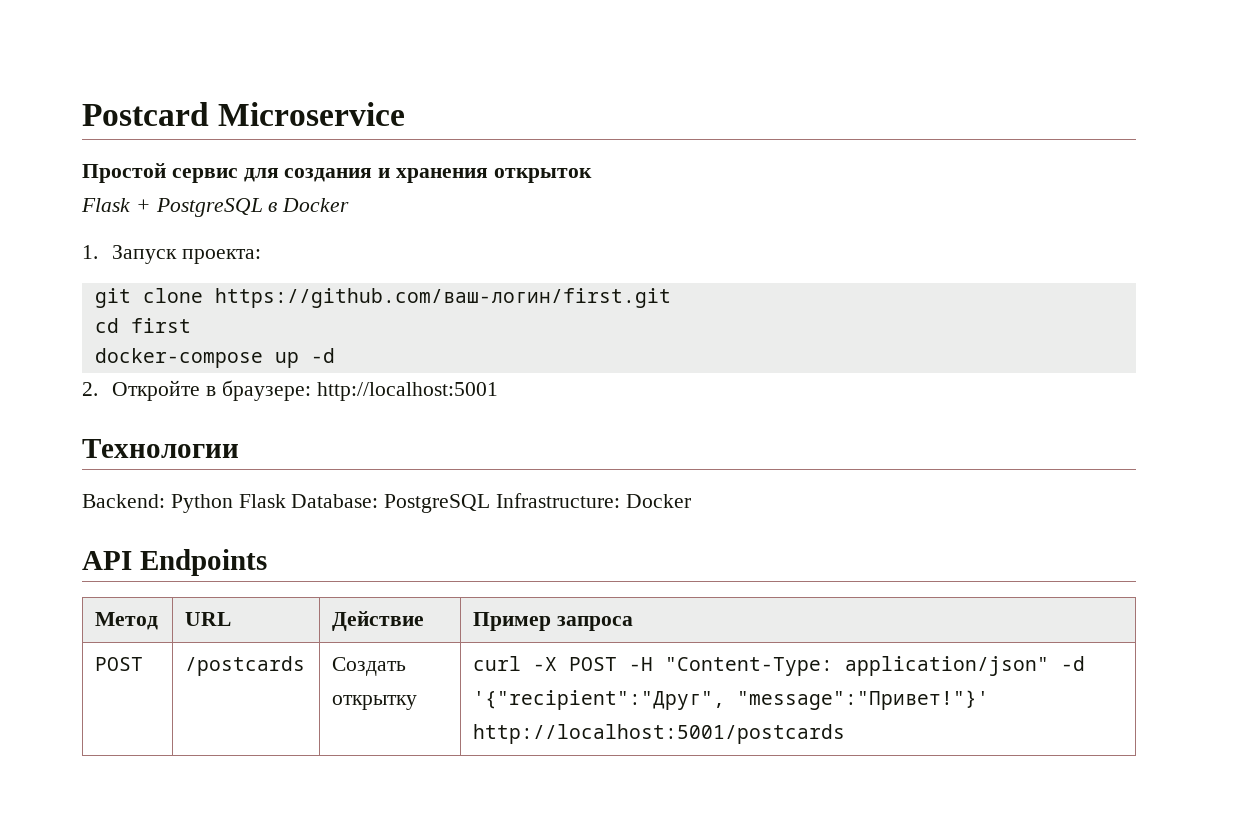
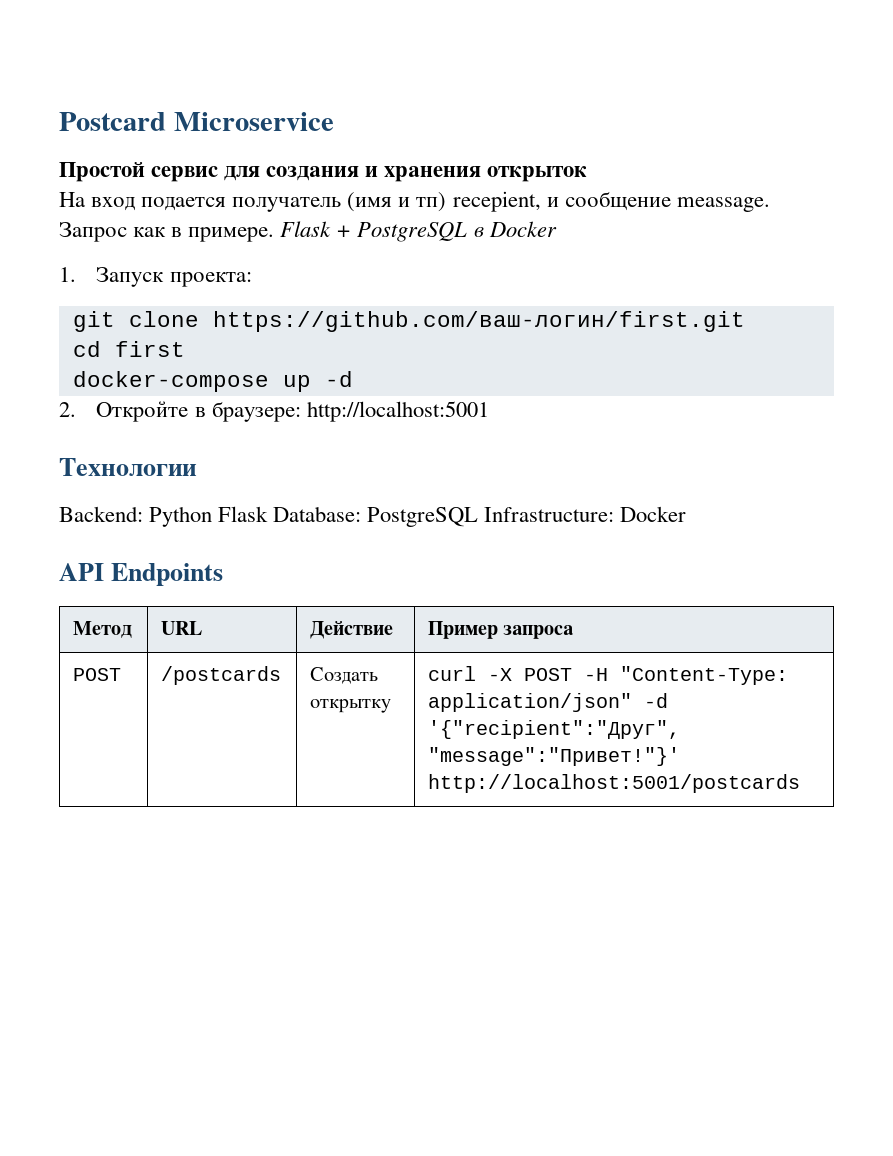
+ На вход подается получатель (имя и тп) recepient, и сообщение meassage. Запрос как в примере.

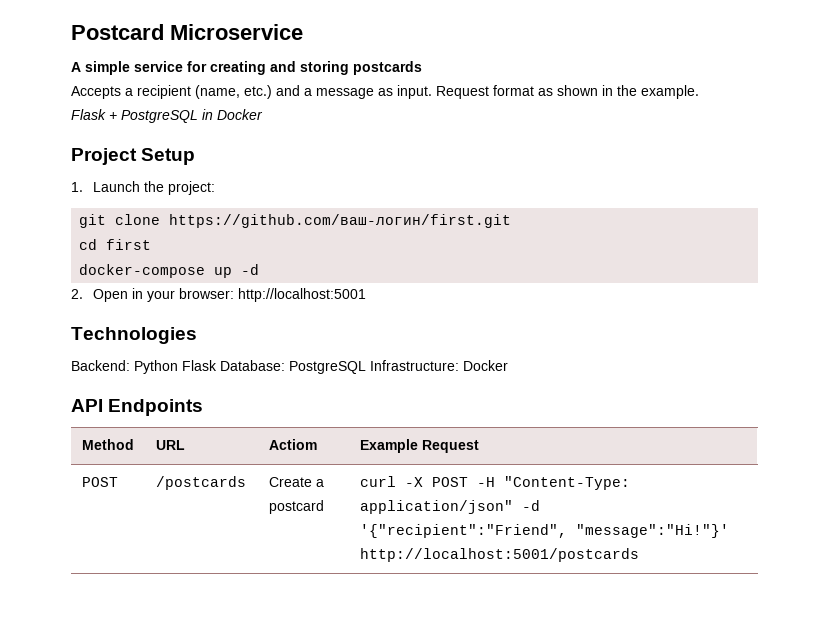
- Простой сервис для создания и хранения открыток
- На вход подается получатель (имя и тп) recepient, и сообщение meassage. Запрос как в примере. Flask + PostgreSQL в Docker
+ A simple service for creating and storing postcards
+ Accepts a recipient (name, etc.) and a message as input. Request format as shown in the example.
+ Flask + PostgreSQL in Docker
+ Project Setup
- 1. Запуск проекта:
+ 1. Launch the project:
- 2. Откройте в браузере: http://localhost:5001
+ 2. Open in your browser: http://localhost:5001
- Технологии
+ Technologies
- Метод | URL | Действие | Пример запроса
+ Method | URL | Actiom | Example Request
- POST | /postcards | Создать открытку | curl -X POST -H "Content-Type: application/json" -d '{"recipient":"Друг", "message":"Привет!"}' http://localhost:5001/postcards
+ POST | /postcards | Create a postcard | curl -X POST -H "Content-Type: application/json" -d '{"recipient":"Friend", "message":"Hi!"}' http://localhost:5001/postcards

